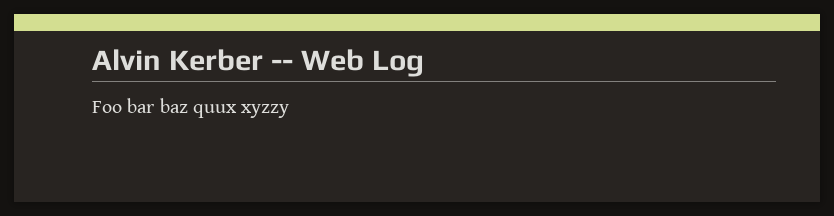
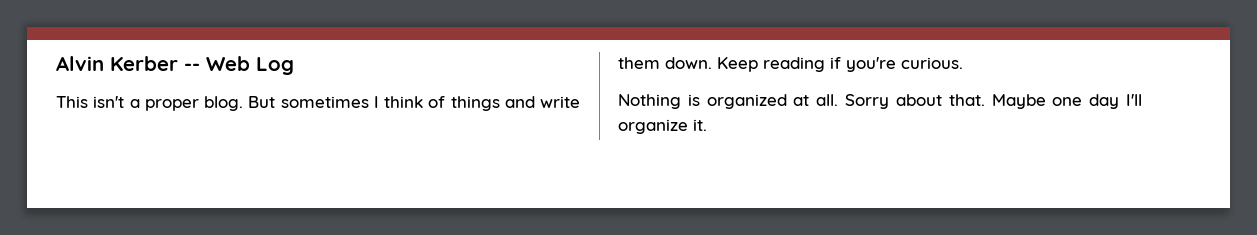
- Foo bar baz quux xyzzy
+ This isn't a proper blog. But sometimes I think of things and write them down. Keep reading if you're curious.
+ Nothing is organized at all. Sorry about that. Maybe one day I'll organize it.

